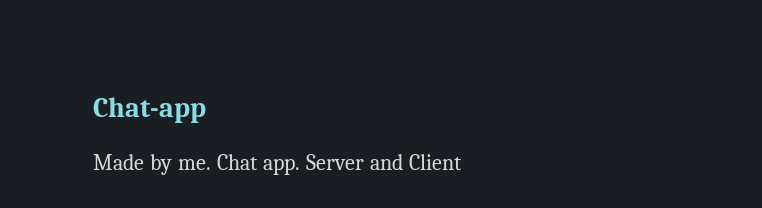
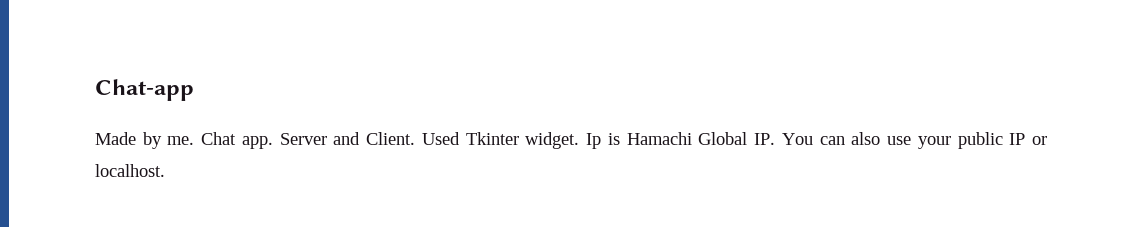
- Server and Client
+ Server and Client. Used Tkinter widget. Ip is Hamachi Global IP. You can also use your public IP or localhost.

